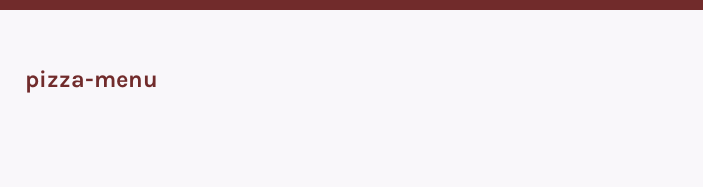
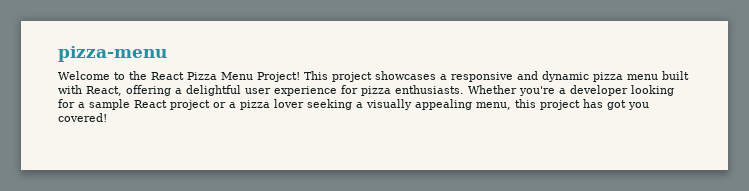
+ Welcome to the React Pizza Menu Project! This project showcases a responsive and dynamic pizza menu built with React, offering a delightful user experience for pizza enthusiasts. Whether you're a developer looking for a sample React project or a pizza lover seeking a visually appealing menu, this project has got you covered!

